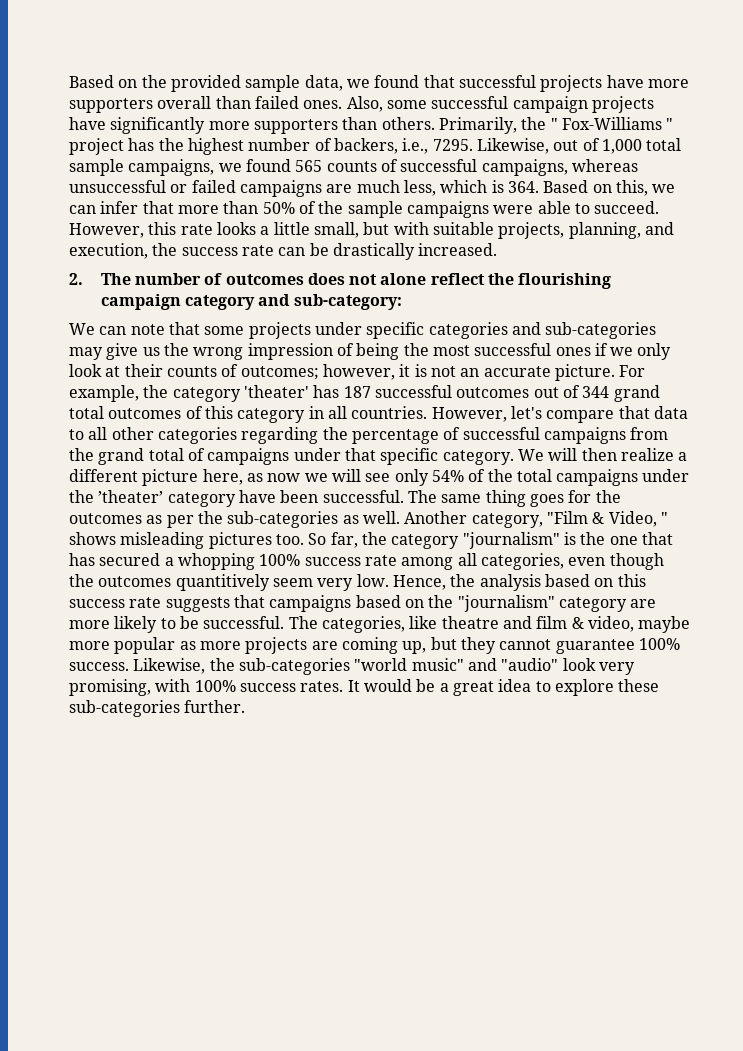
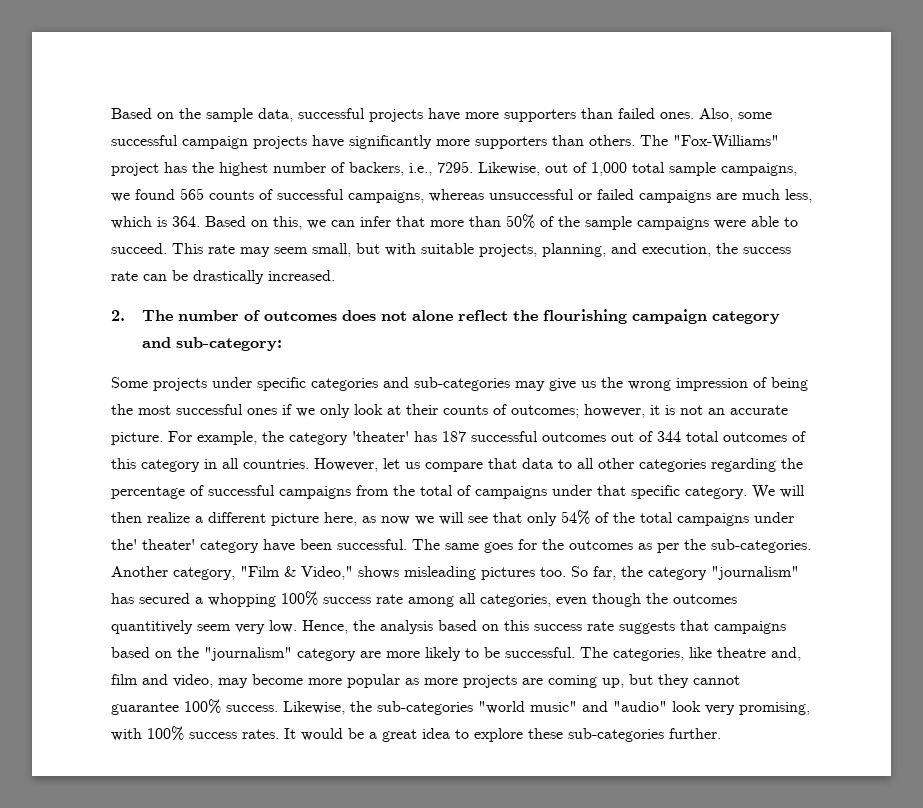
- Based on the provided sample data, we found that successful projects have more supporters overall than failed ones.
+ Based on the sample data, successful projects have more supporters than failed ones.
- Primarily, the " Fox-Williams " project has the highest number of backers, i.e., 7295.
+ The "Fox-Williams" project has the highest number of backers, i.e., 7295.
- However, this rate looks a little small, but with suitable projects, planning, and execution, the success rate can be drastically increased.
+ This rate may seem small, but with suitable projects, planning, and execution, the success rate can be drastically increased.
- We can note that some projects under specific categories and sub-categories may give us the wrong impression of being the most successful ones if we only look at their counts of outcomes; however, it is not an accurate picture.
+ Some projects under specific categories and sub-categories may give us the wrong impression of being the most successful ones if we only look at their counts of outcomes; however, it is not an accurate picture.
- For example, the category 'theater' has 187 successful outcomes out of 344 grand total outcomes of this category in all countries.
+ For example, the category 'theater' has 187 successful outcomes out of 344 total outcomes of this category in all countries.
- However, let's compare that data to all other categories regarding the percentage of successful campaigns from the grand total of campaigns under that specific category.
+ However, let us compare that data to all other categories regarding the percentage of successful campaigns from the total of campaigns under that specific category.
- We will then realize a different picture here, as now we will see only 54% of the total campaigns under the ’theater’ category have been successful.
+ We will then realize a different picture here, as now we will see that only 54% of the total campaigns under the' theater' category have been successful.
- The same thing goes for the outcomes as per the sub-categories as well.
+ The same goes for the outcomes as per the sub-categories.
- Another category, "Film & Video, " shows misleading pictures too.
+ Another category, "Film & Video," shows misleading pictures too.
- So far, the category "journalism" is the one that has secured a whopping 100% success rate among all categories, even though the outcomes quantitively seem very low.
+ So far, the category "journalism" has secured a whopping 100% success rate among all categories, even though the outcomes quantitively seem very low.
- The categories, like theatre and film & video, maybe more popular as more projects are coming up, but they cannot guarantee 100% success.
+ The categories, like theatre and, film and video, may become more popular as more projects are coming up, but they cannot guarantee 100% success.

